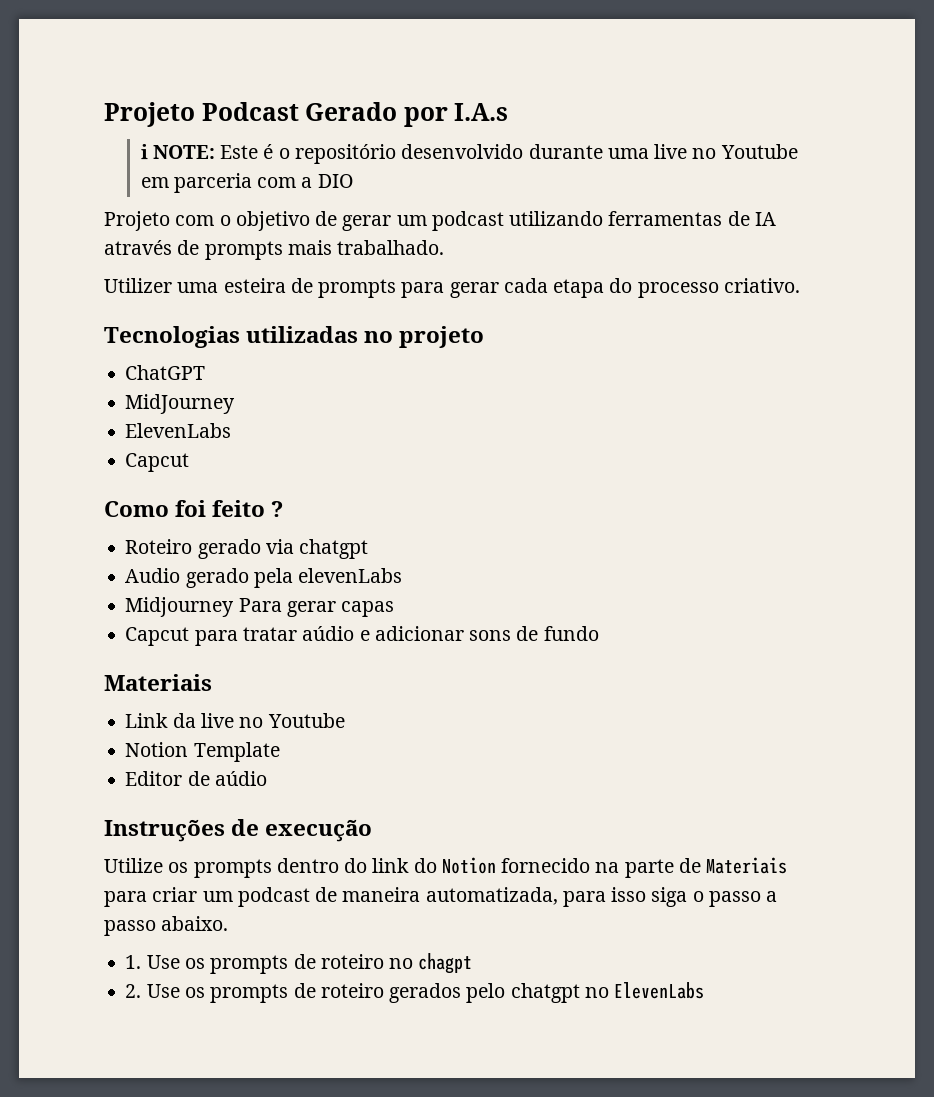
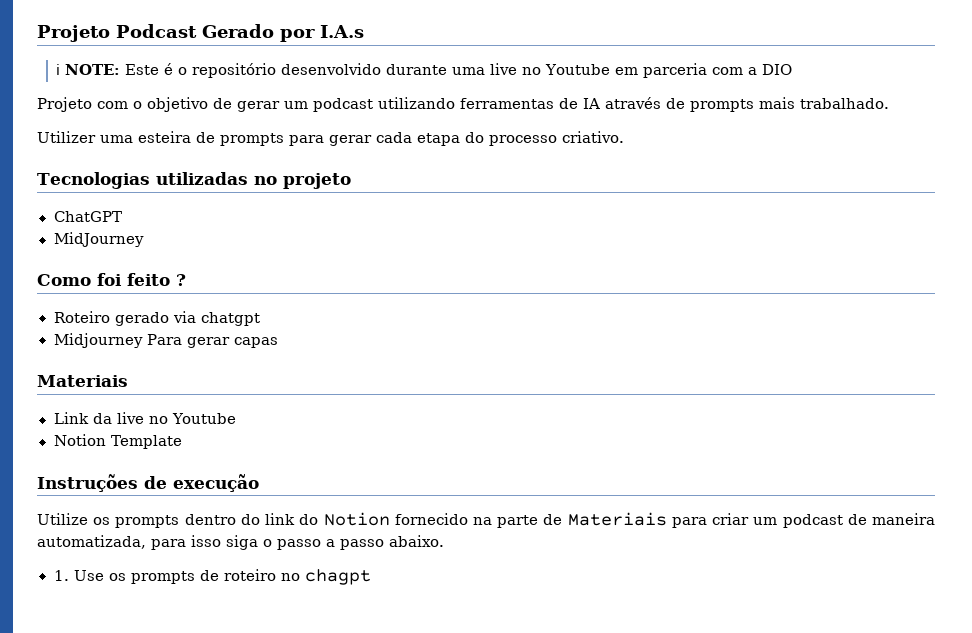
  MidJourney
- ElevenLabs
- Capcut
- Audio gerado pela elevenLabs
- Capcut para tratar aúdio e adicionar sons de fundo
- Editor de aúdio
- 2. Use os prompts de roteiro gerados pelo chatgpt no ElevenLabs

